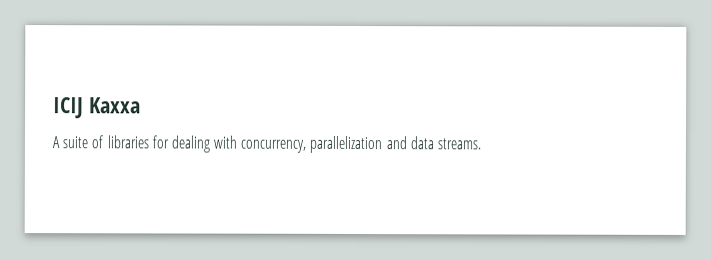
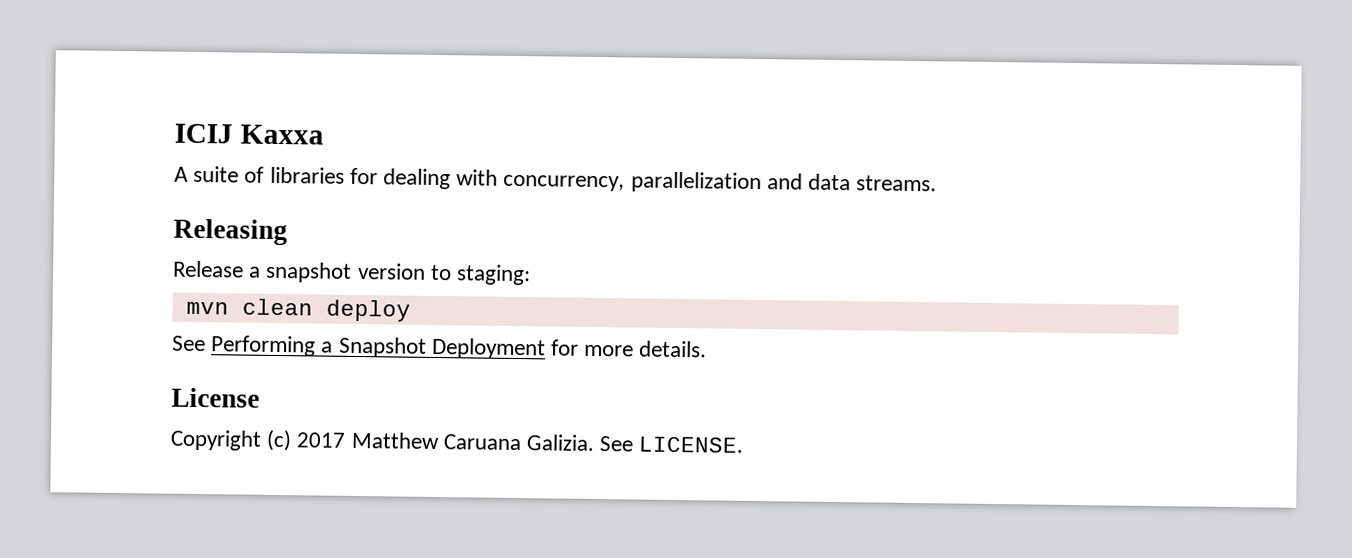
+ Releasing
+ Release a snapshot version to staging:
+ mvn clean deploy
+ See Performing a Snapshot Deployment for more details.
+ License
+ Copyright (c) 2017 Matthew Caruana Galizia. See LICENSE.

